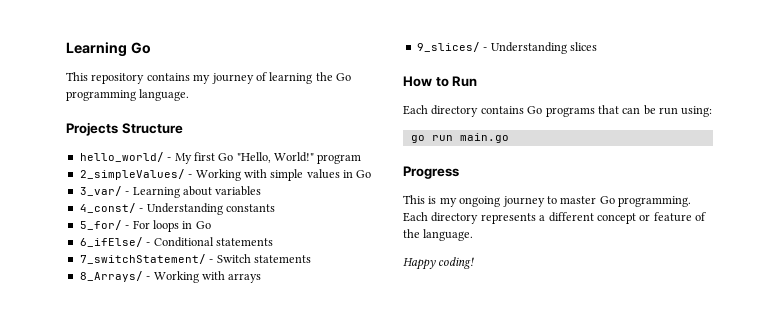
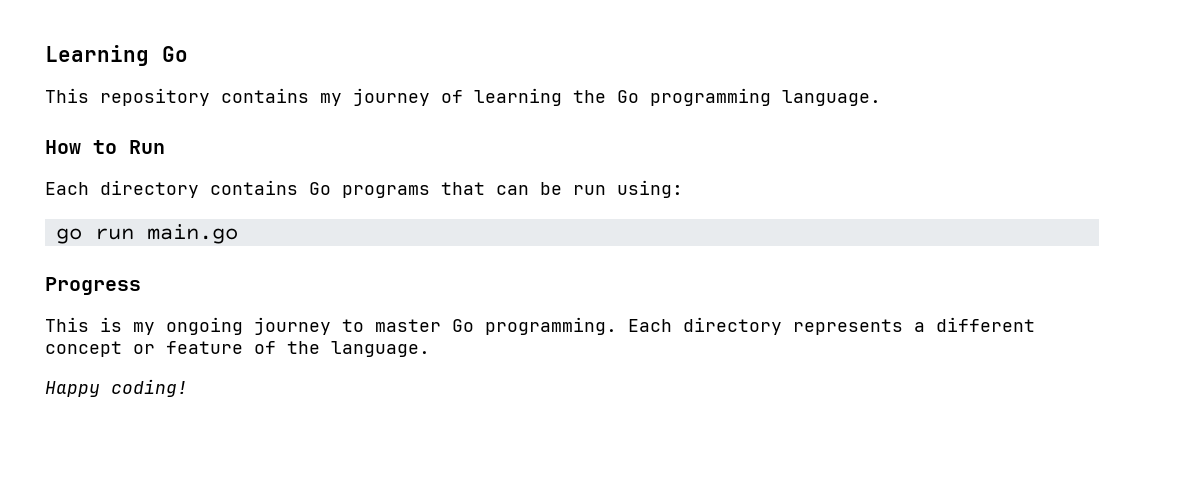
- Projects Structure
- hello_world/ - My first Go "Hello, World!" program
- 2_simpleValues/ - Working with simple values in Go
- 3_var/ - Learning about variables
- 4_const/ - Understanding constants
- 5_for/ - For loops in Go
- 6_ifElse/ - Conditional statements
- 7_switchStatement/ - Switch statements
- 8_Arrays/ - Working with arrays
- 9_slices/ - Understanding slices

